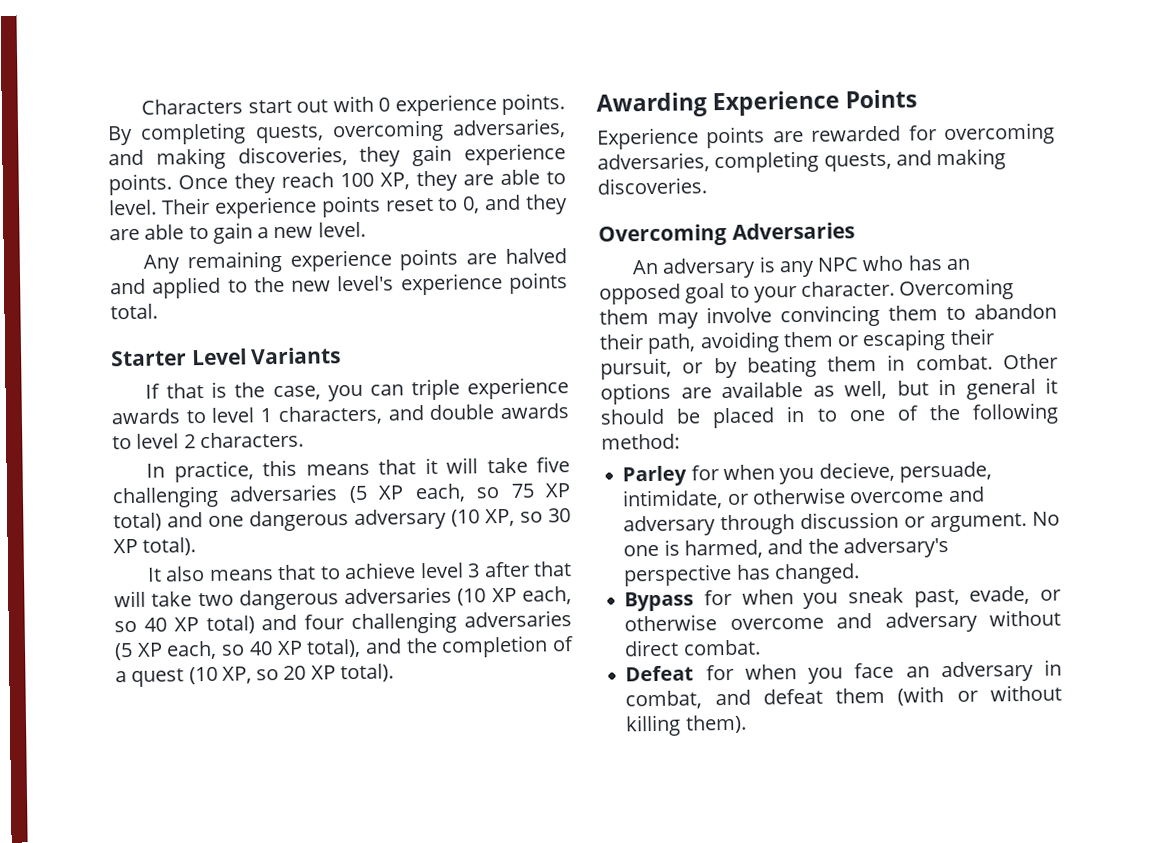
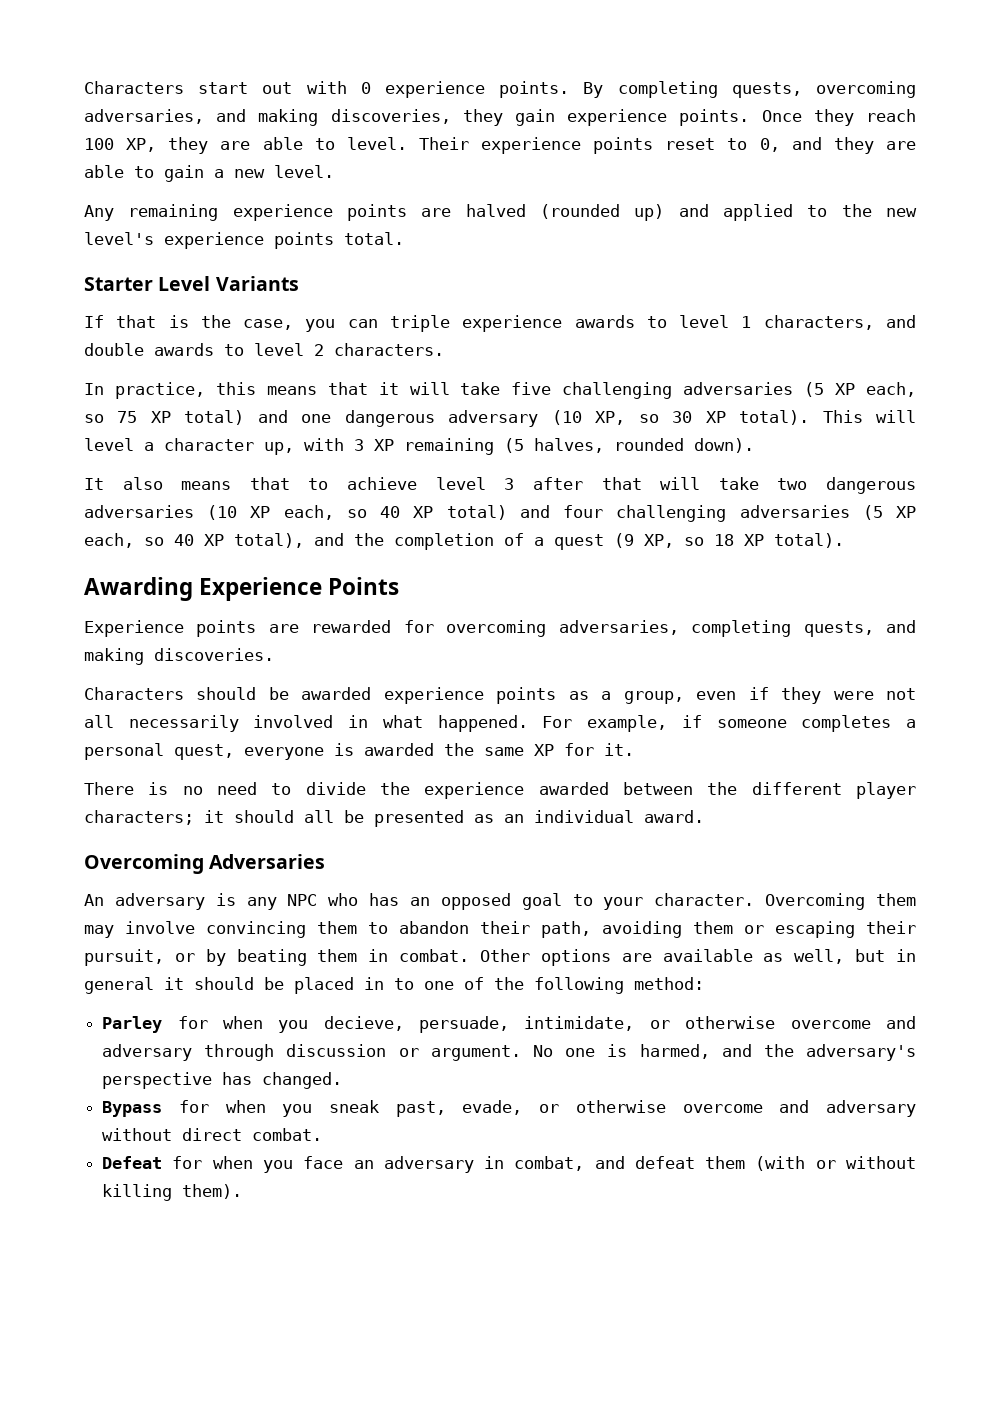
- Any remaining experience points are halved and applied to the new level's experience points total.
+ Any remaining experience points are halved (rounded up) and applied to the new level's experience points total.
+ This will level a character up, with 3 XP remaining (5 halves, rounded down).
- It also means that to achieve level 3 after that will take two dangerous adversaries (10 XP each, so 40 XP total) and four challenging adversaries (5 XP each, so 40 XP total), and the completion of a quest (10 XP, so 20 XP total).
+ It also means that to achieve level 3 after that will take two dangerous adversaries (10 XP each, so 40 XP total) and four challenging adversaries (5 XP each, so 40 XP total), and the completion of a quest (9 XP, so 18 XP total).
+ Characters should be awarded experience points as a group, even if they were not all necessarily involved in what happened. For example, if someone completes a personal quest, everyone is awarded the same XP for it.
+ There is no need to divide the experience awarded between the different player characters; it should all be presented as an individual award.

